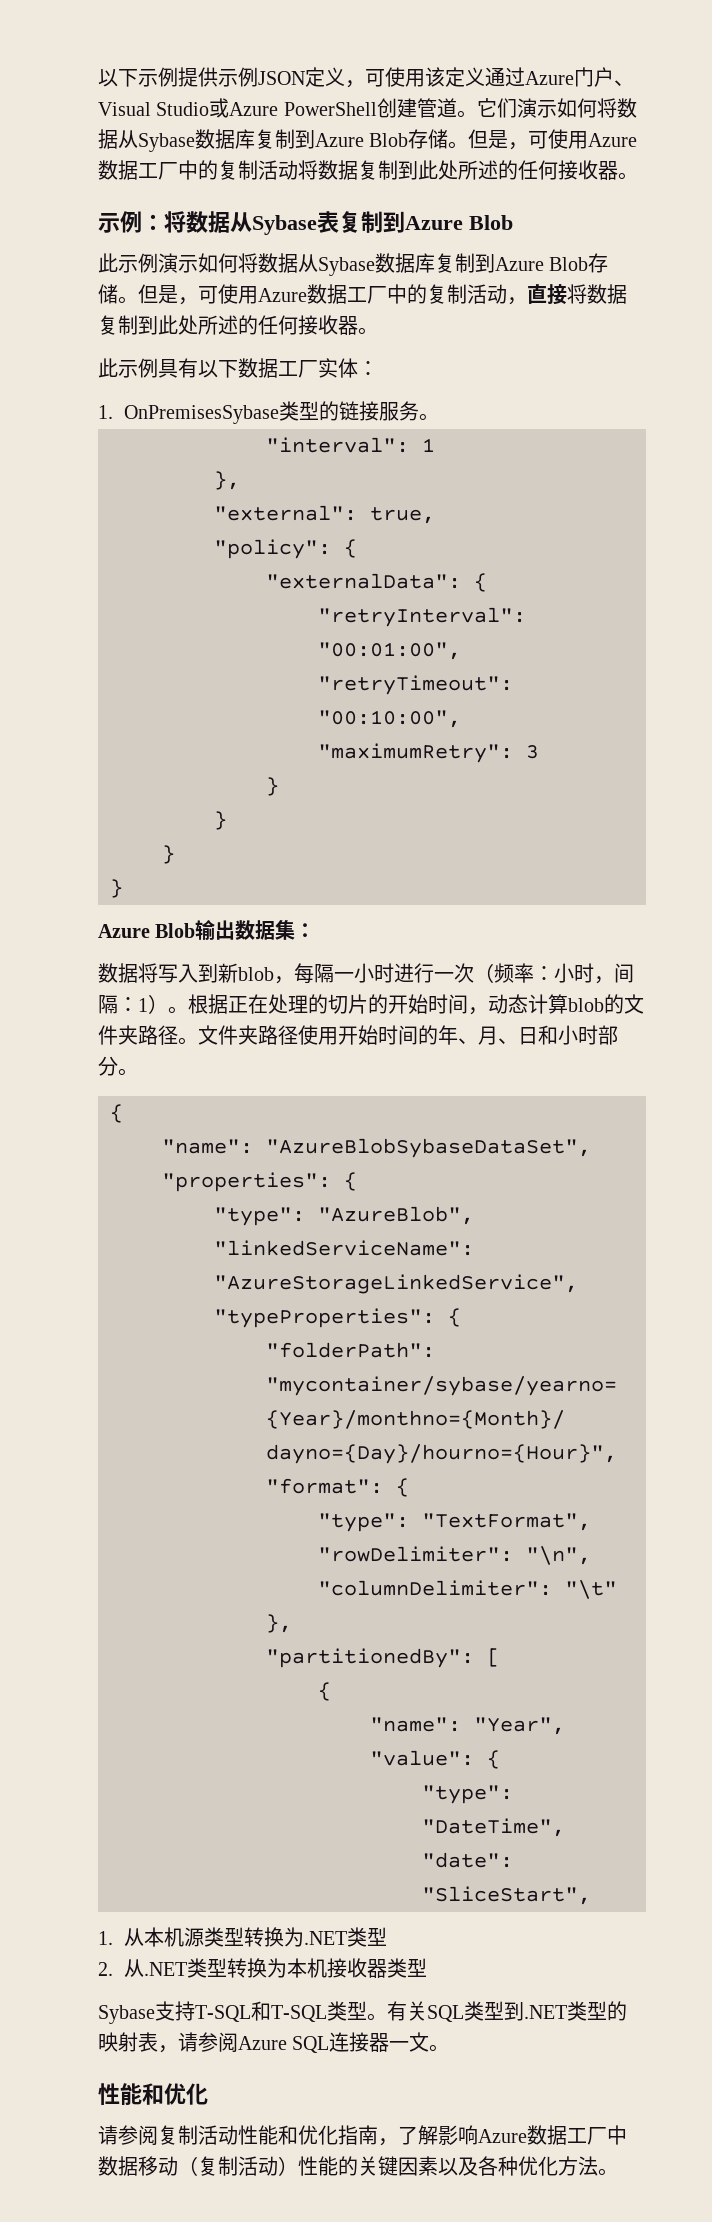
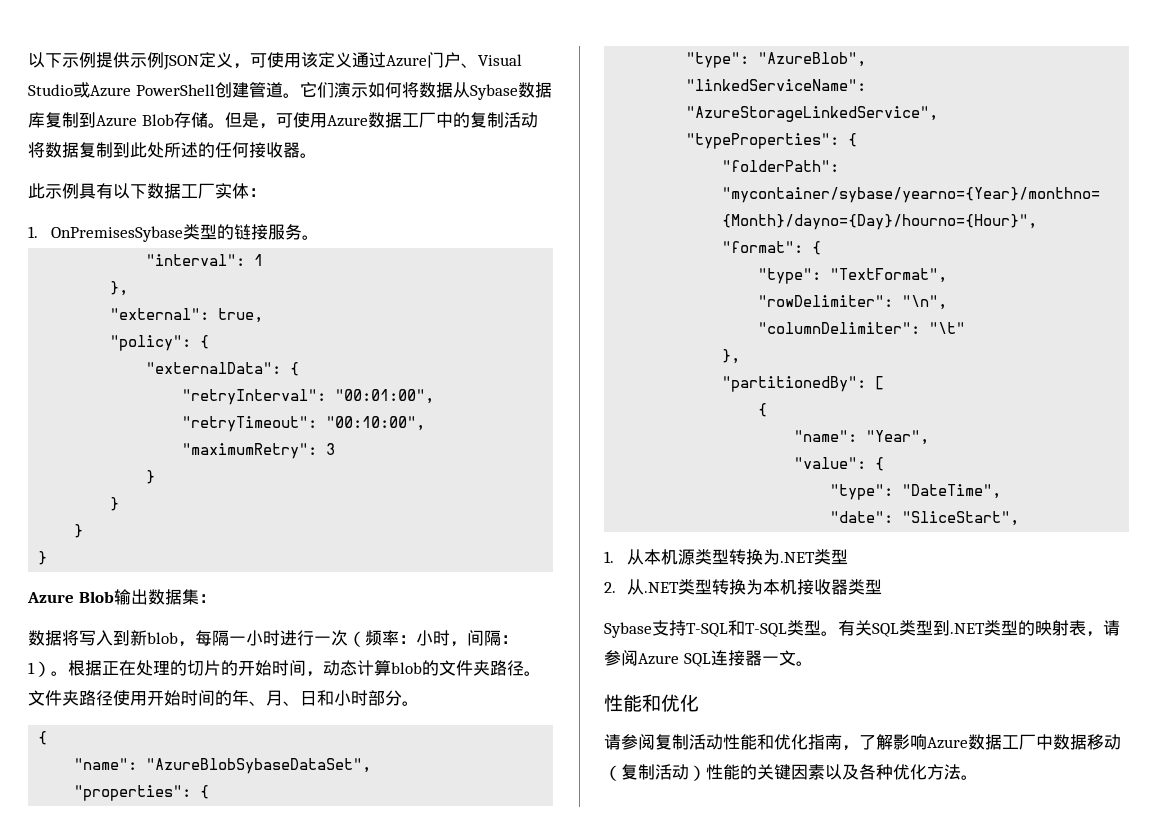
- 示例：将数据从Sybase表复制到Azure Blob
- 此示例演示如何将数据从Sybase数据库复制到Azure Blob存储。但是，可使用Azure数据工厂中的复制活动，直接将数据复制到此处所述的任何接收器。

